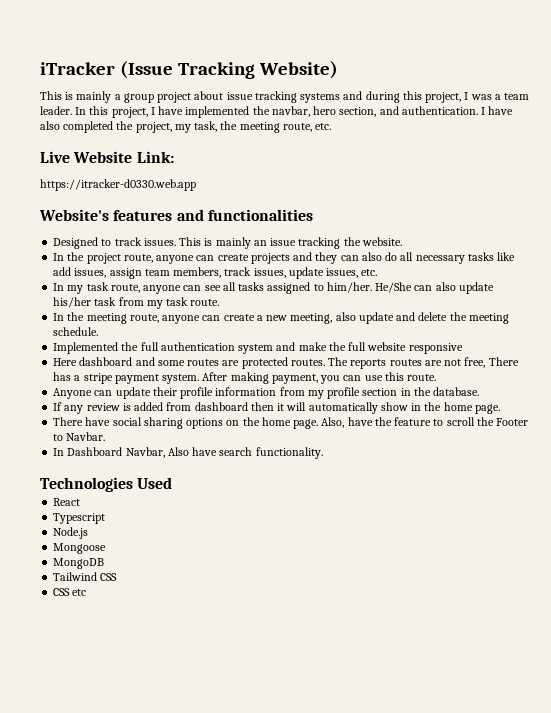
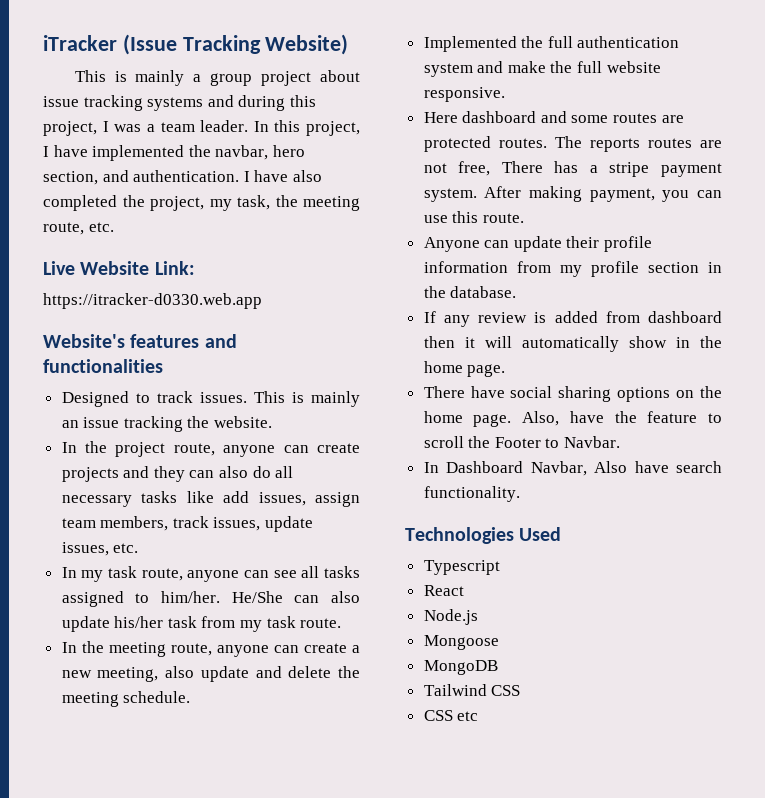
- Implemented the full authentication system and make the full website responsive
+ Implemented the full authentication system and make the full website responsive.
+ Typescript
- Typescript

